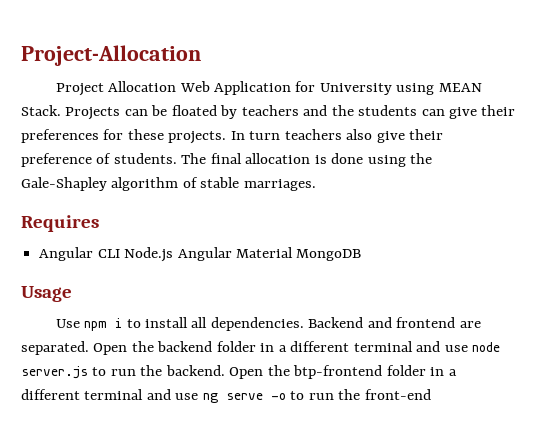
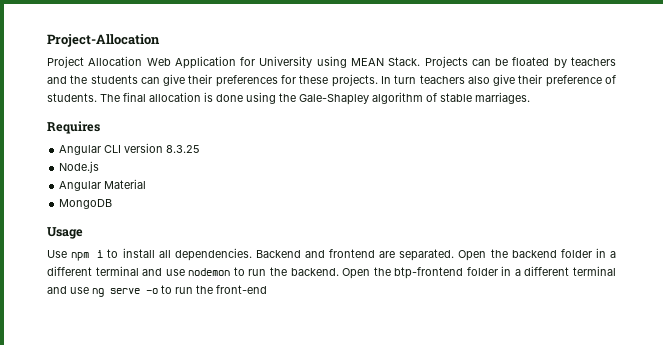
- Angular CLI Node.js Angular Material MongoDB
+ Angular CLI version 8.3.25
+ Node.js
+ Angular Material
+ MongoDB
- Open the backend folder in a different terminal and use node server.js to run the backend.
+ Open the backend folder in a different terminal and use nodemon to run the backend.

